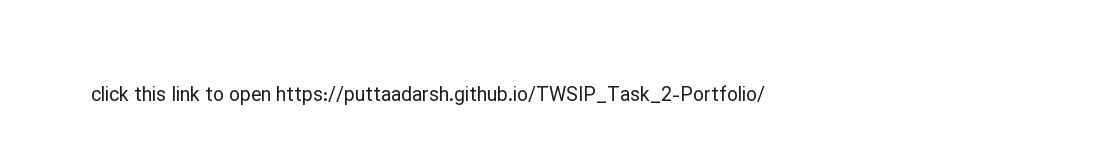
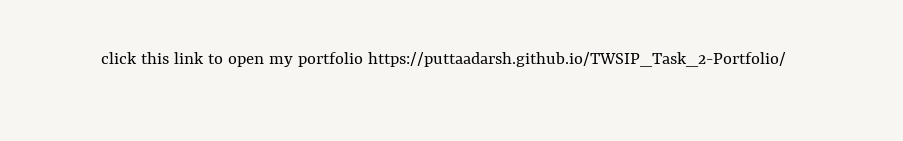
- click this link to open https://puttaadarsh.github.io/TWSIP_Task_2-Portfolio/
+ click this link to open my portfolio https://puttaadarsh.github.io/TWSIP_Task_2-Portfolio/

